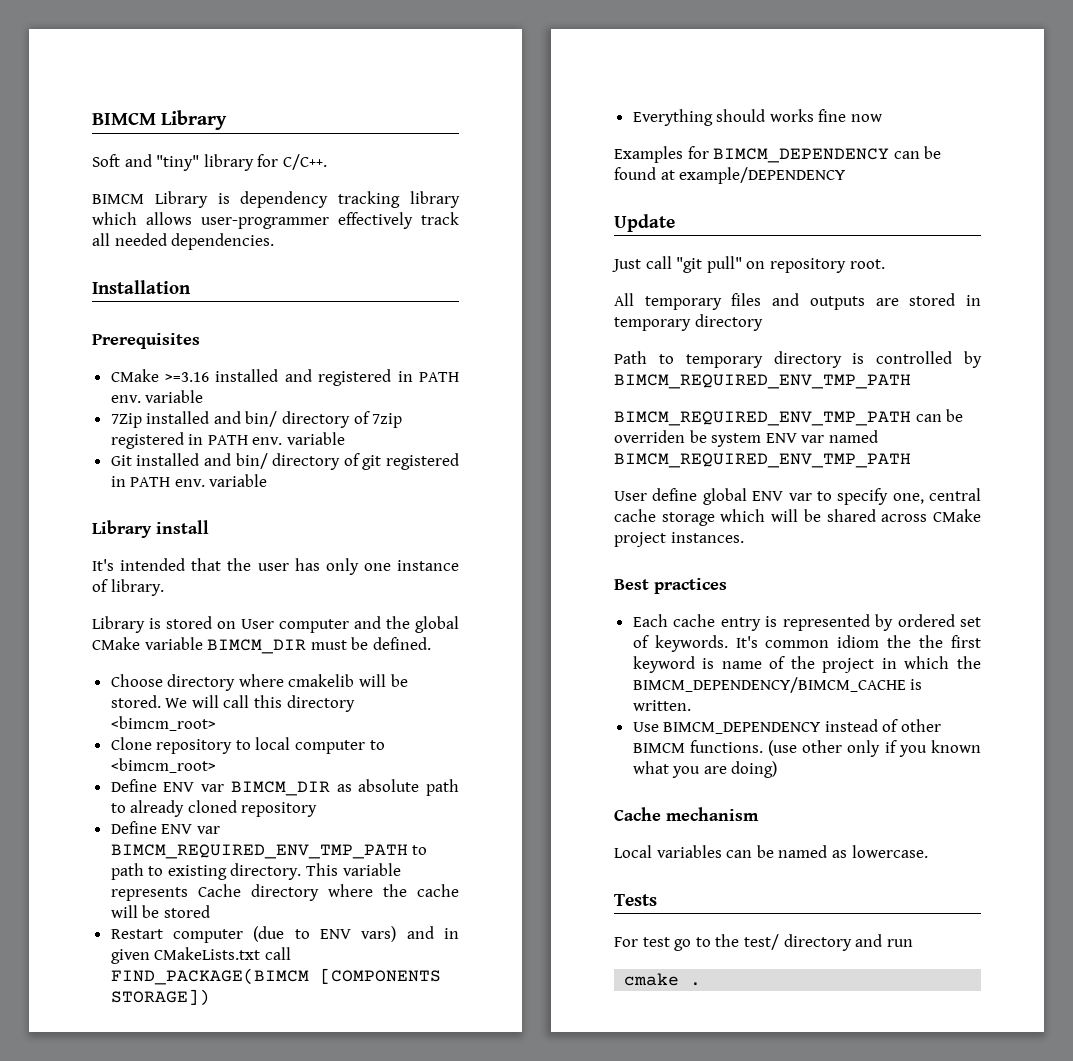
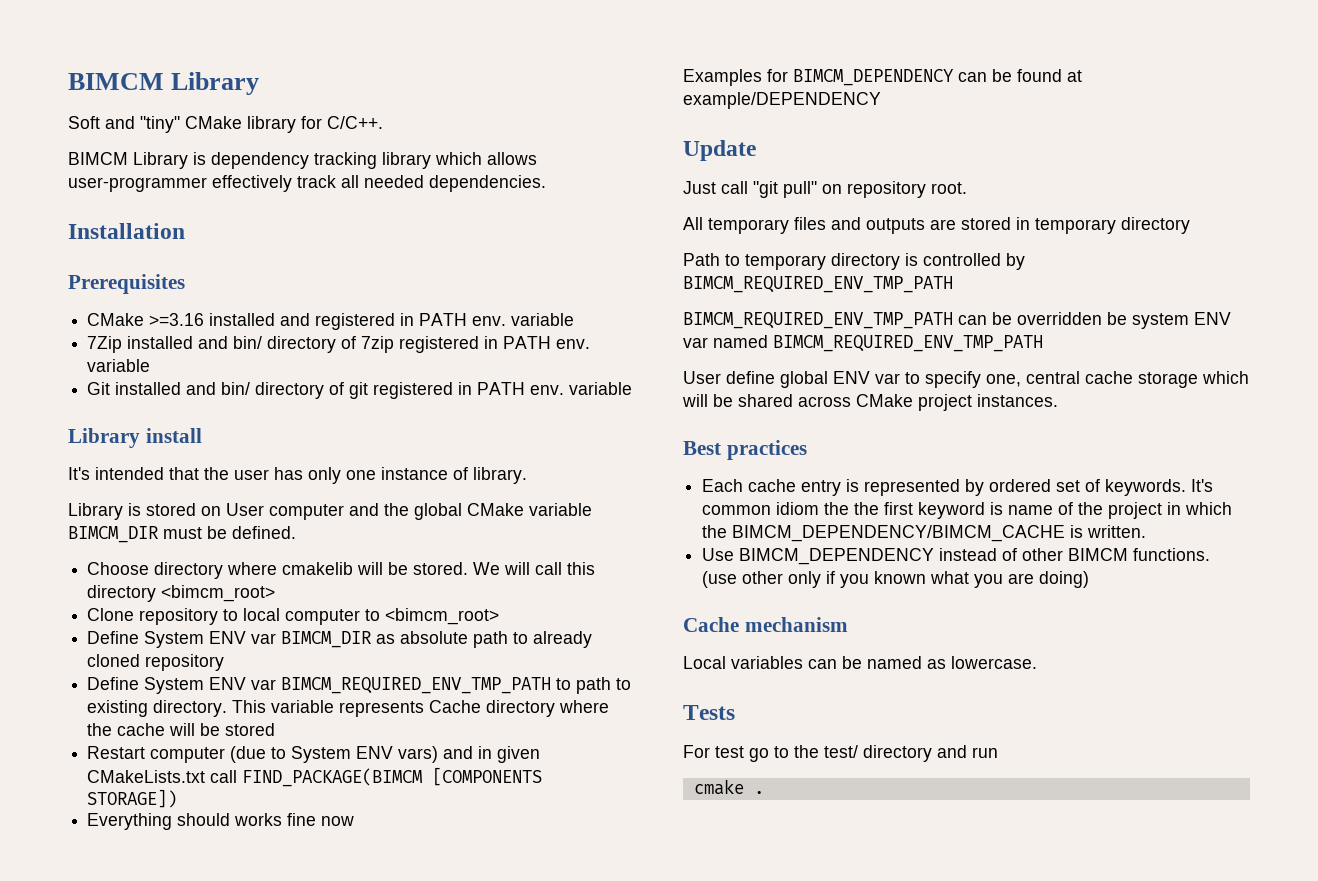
- Soft and "tiny" library for C/C++.
+ Soft and "tiny" CMake library for C/C++.
- Define ENV var BIMCM_DIR as absolute path to already cloned repository
+ Define System ENV var BIMCM_DIR as absolute path to already cloned repository
- Define ENV var BIMCM_REQUIRED_ENV_TMP_PATH to path to existing directory.
+ Define System ENV var BIMCM_REQUIRED_ENV_TMP_PATH to path to existing directory.
- Restart computer (due to ENV vars) and in given CMakeLists.txt call FIND_PACKAGE(BIMCM [COMPONENTS STORAGE])
+ Restart computer (due to System ENV vars) and in given CMakeLists.txt call FIND_PACKAGE(BIMCM [COMPONENTS STORAGE])
- BIMCM_REQUIRED_ENV_TMP_PATH can be overriden be system ENV var named BIMCM_REQUIRED_ENV_TMP_PATH
+ BIMCM_REQUIRED_ENV_TMP_PATH can be overridden be system ENV var named BIMCM_REQUIRED_ENV_TMP_PATH

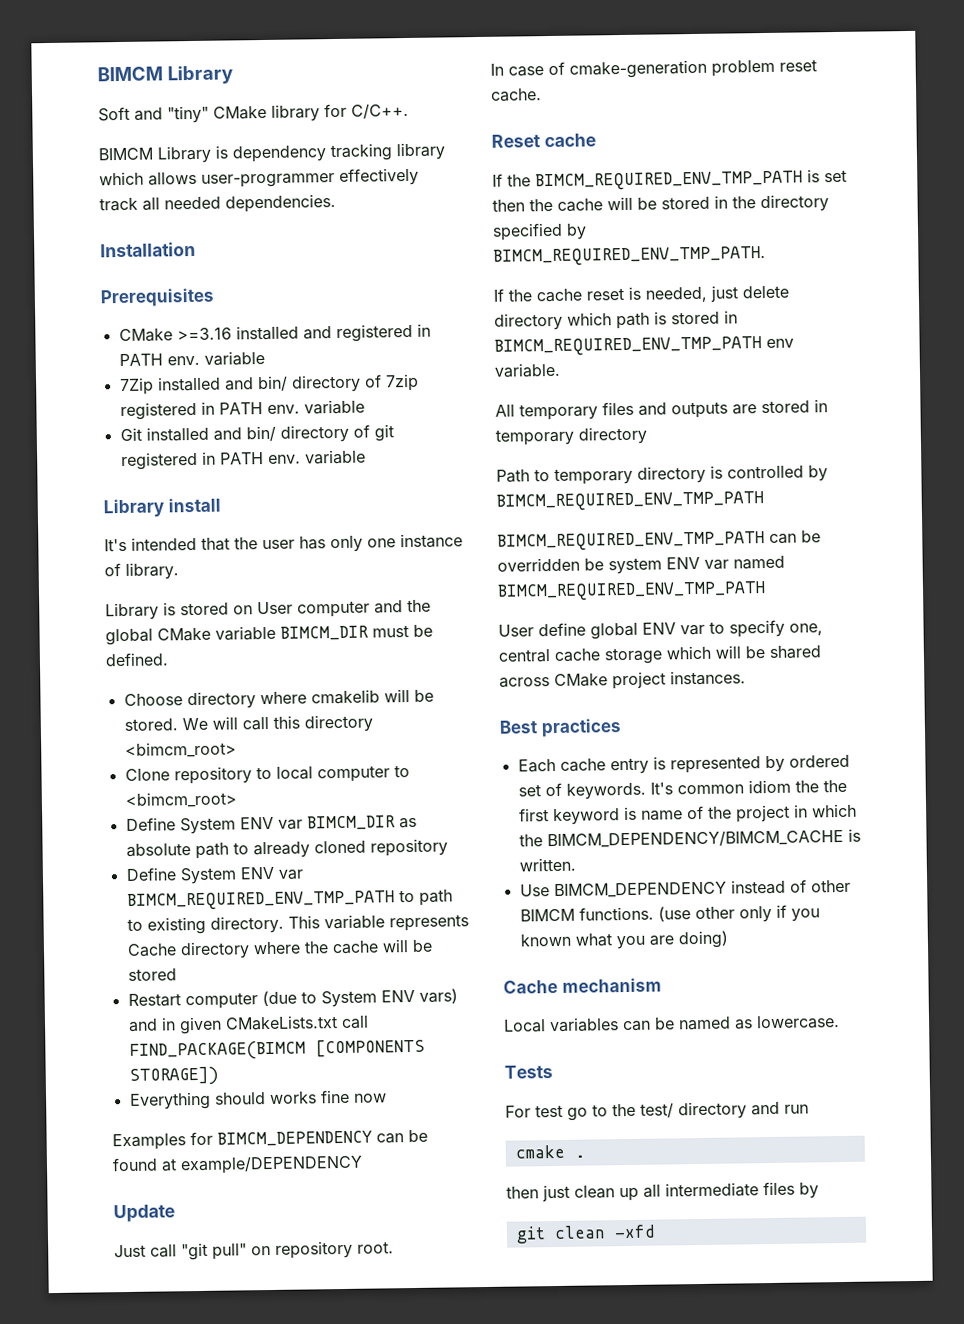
+ In case of cmake-generation problem reset cache.
+ Reset cache
+ If the BIMCM_REQUIRED_ENV_TMP_PATH is set then the cache will be stored in the directory specified by BIMCM_REQUIRED_ENV_TMP_PATH.
+ If the cache reset is needed, just delete directory which path is stored in BIMCM_REQUIRED_ENV_TMP_PATH env variable.
+ then just clean up all intermediate files by
+ git clean -xfd

